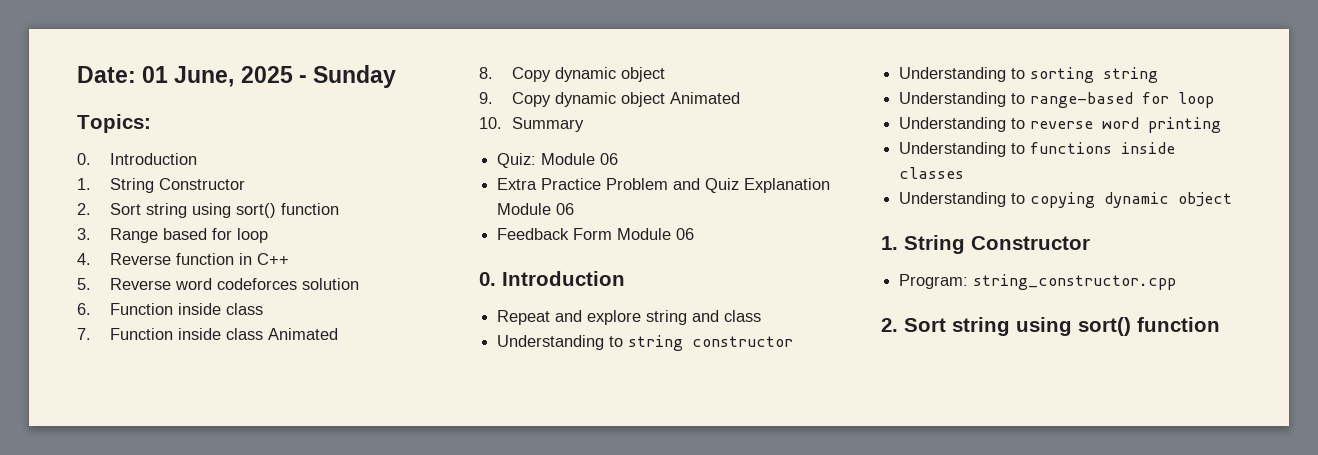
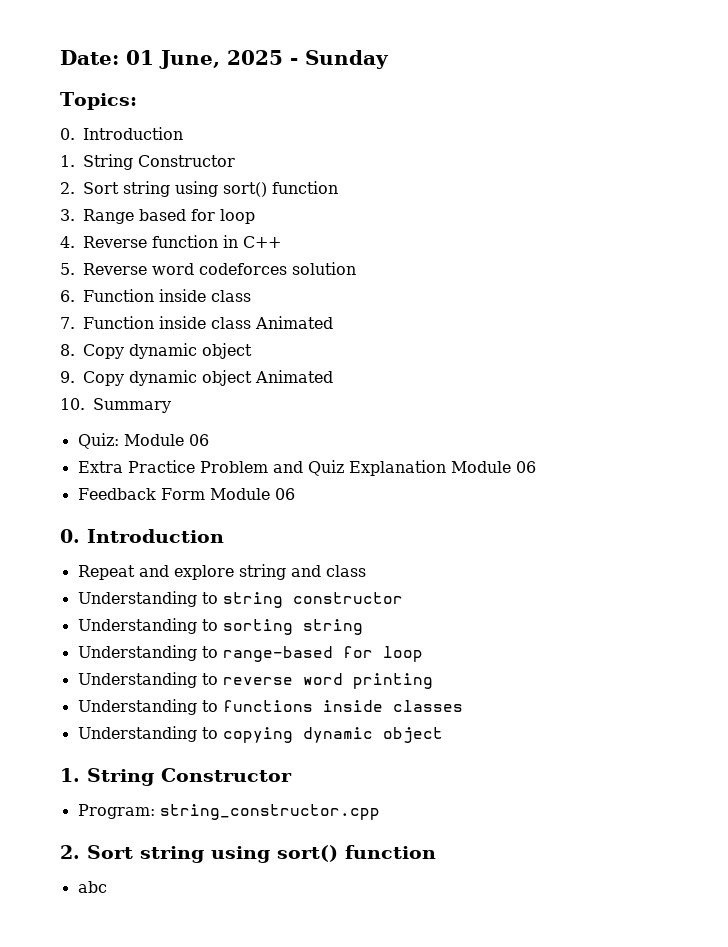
+ abc

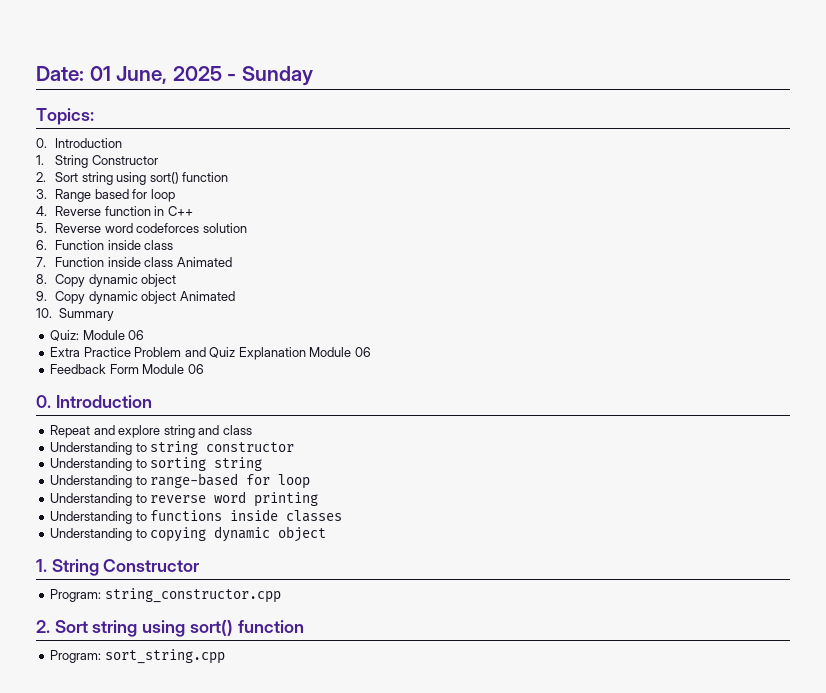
- abc
+ Program: sort_string.cpp

